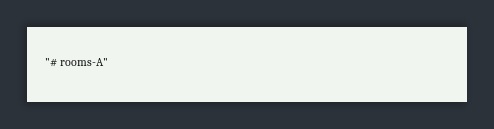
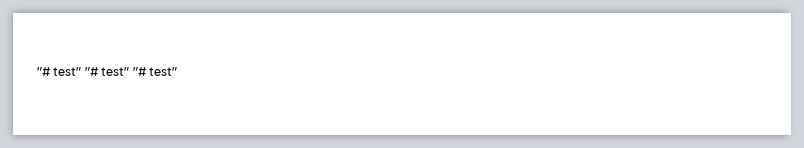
- "# rooms-A"
+ "# test" "# test" "# test"

